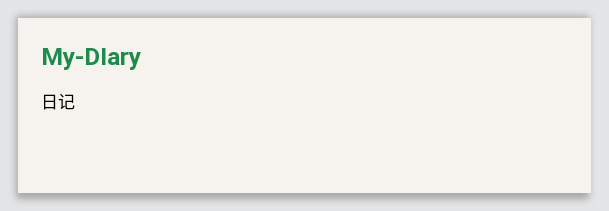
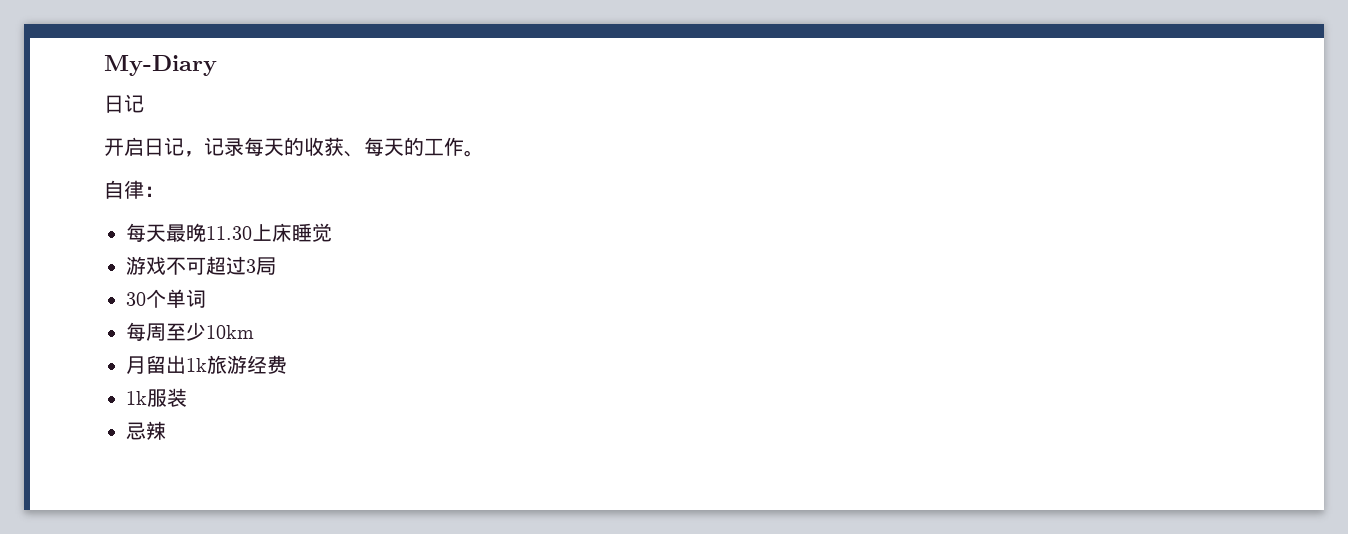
- My-DIary
+ My-Diary
  日记
+ 开启日记，记录每天的收获、每天的工作。
+ 自律：
+ 每天最晚11.30上床睡觉
+ 游戏不可超过3局
+ 30个单词
+ 每周至少10km
+ 月留出1k旅游经费
+ 1k服装
+ 忌辣

